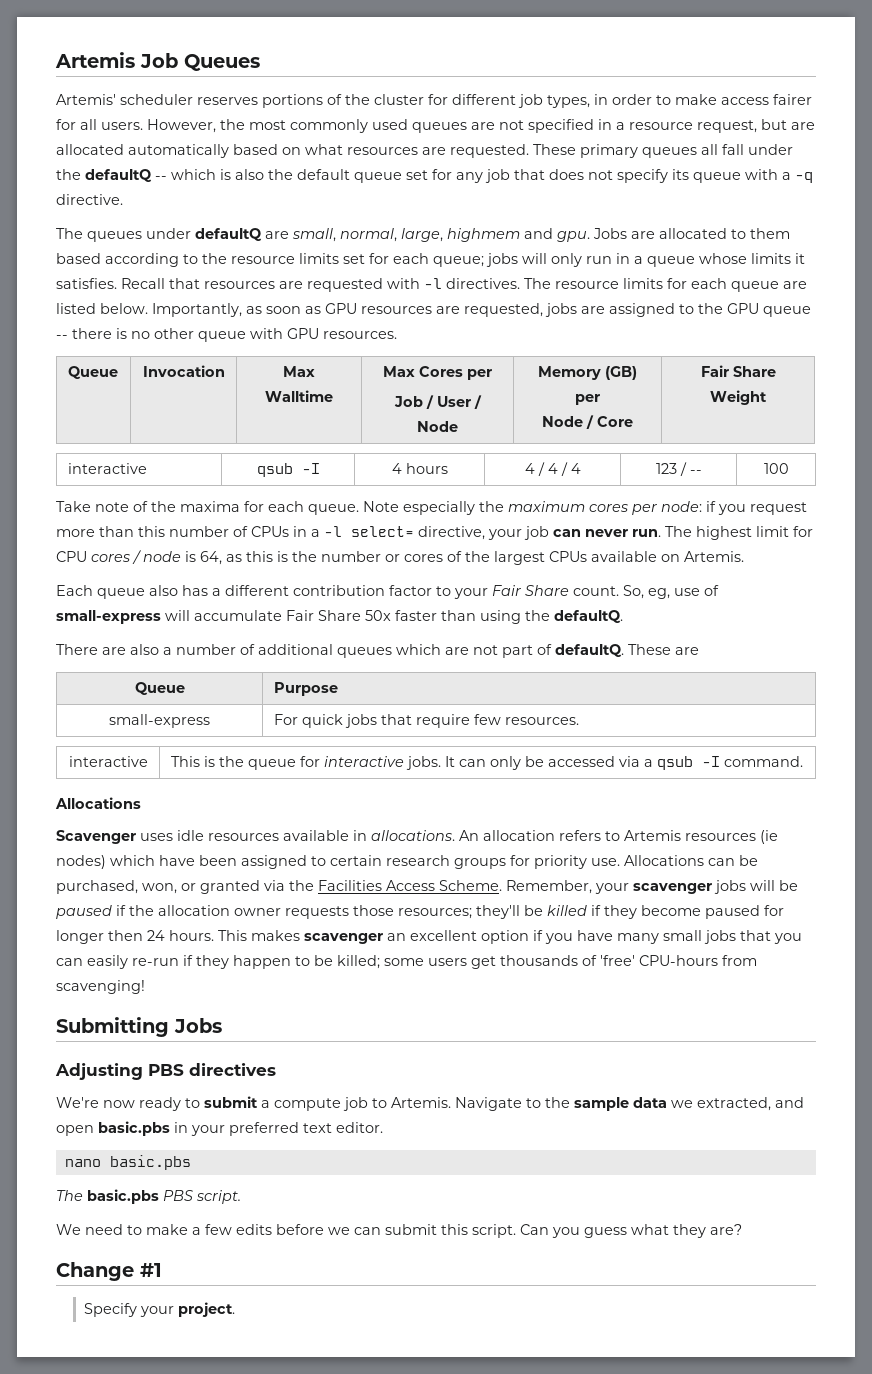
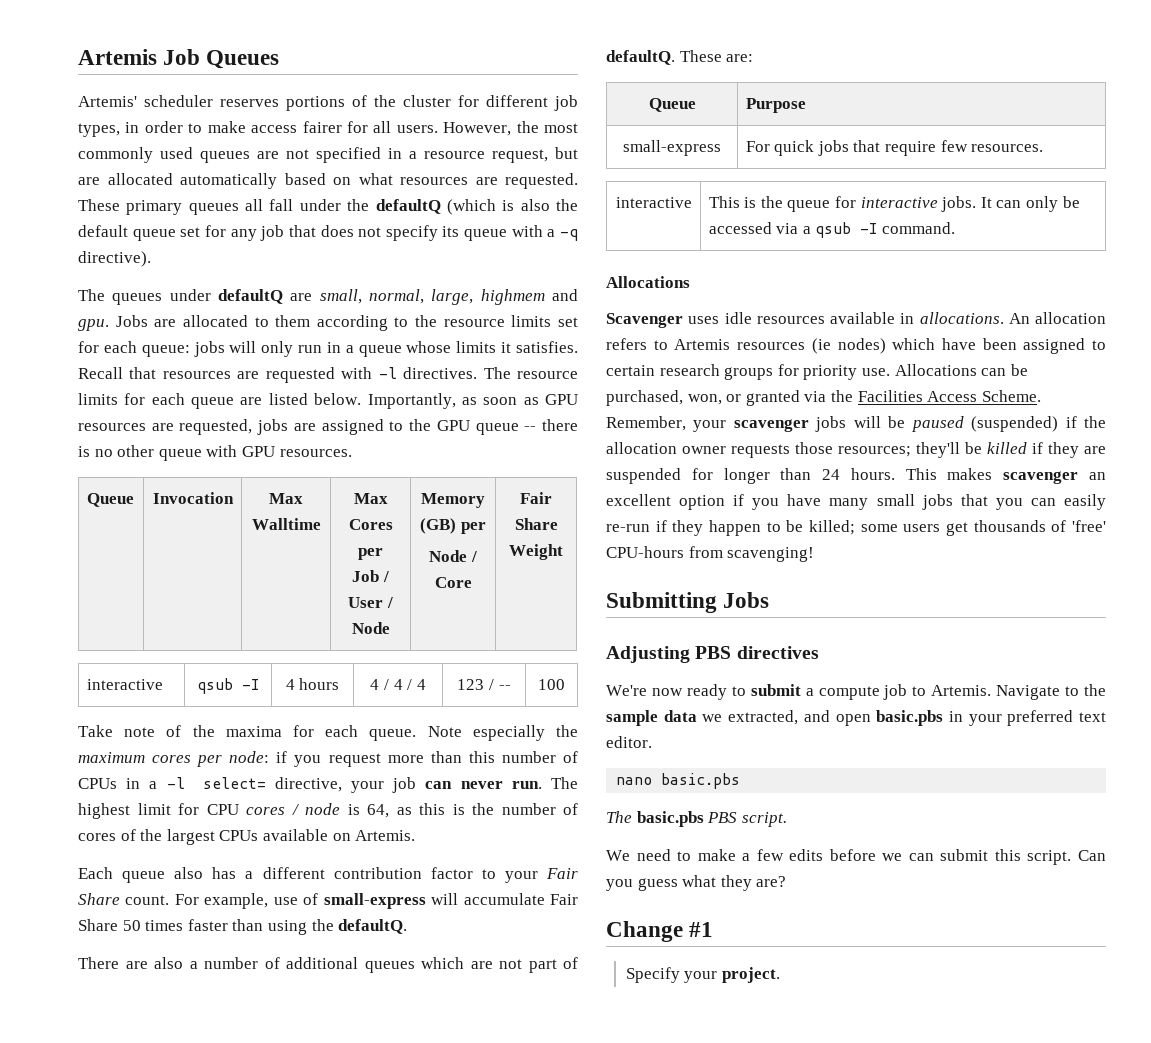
- These primary queues all fall under the defaultQ -- which is also the default queue set for any job that does not specify its queue with a -q directive.
+ These primary queues all fall under the defaultQ (which is also the default queue set for any job that does not specify its queue with a -q directive).
- Jobs are allocated to them based according to the resource limits set for each queue; jobs will only run in a queue whose limits it satisfies.
+ Jobs are allocated to them according to the resource limits set for each queue: jobs will only run in a queue whose limits it satisfies.
- The highest limit for CPU cores / node is 64, as this is the number or cores of the largest CPUs available on Artemis.
+ The highest limit for CPU cores / node is 64, as this is the number of cores of the largest CPUs available on Artemis.
- So, eg, use of small-express will accumulate Fair Share 50x faster than using the defaultQ.
+ For example, use of small-express will accumulate Fair Share 50 times faster than using the defaultQ.
- These are
+ These are:
- Remember, your scavenger jobs will be paused if the allocation owner requests those resources; they'll be killed if they become paused for longer then 24 hours.
+ Remember, your scavenger jobs will be paused (suspended) if the allocation owner requests those resources; they'll be killed if they are suspended for longer than 24 hours.

